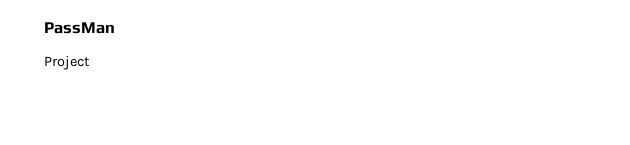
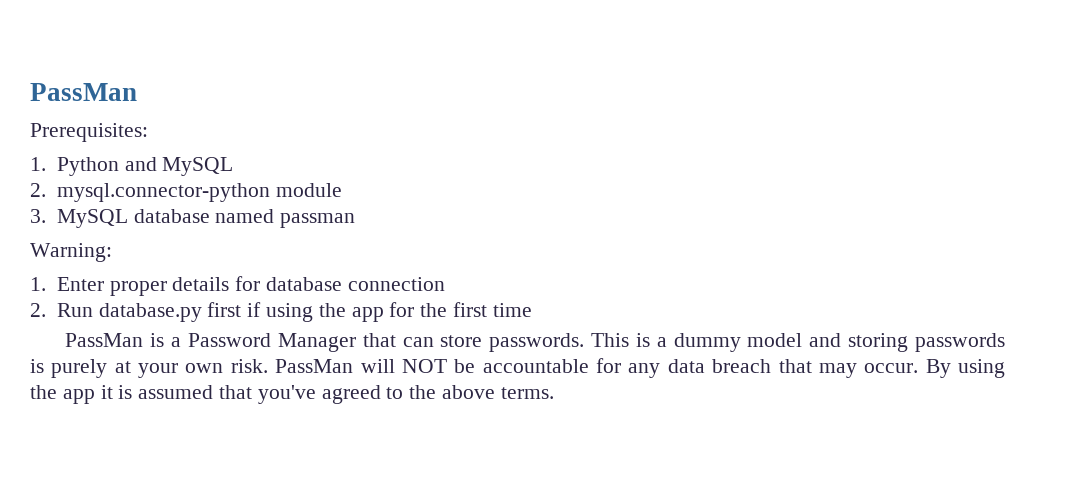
- Project
+ Prerequisites:
+ 1. Python and MySQL
+ 2. mysql.connector-python module
+ 3. MySQL database named passman
+ Warning:
+ 1. Enter proper details for database connection
+ 2. Run database.py first if using the app for the first time
+ PassMan is a Password Manager that can store passwords. This is a dummy model and storing passwords is purely at your own risk. PassMan will NOT be accountable for any data breach that may occur. By using the app it is assumed that you've agreed to the above terms.

